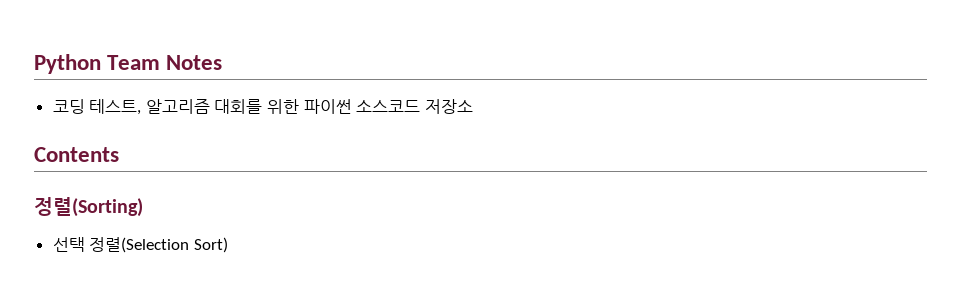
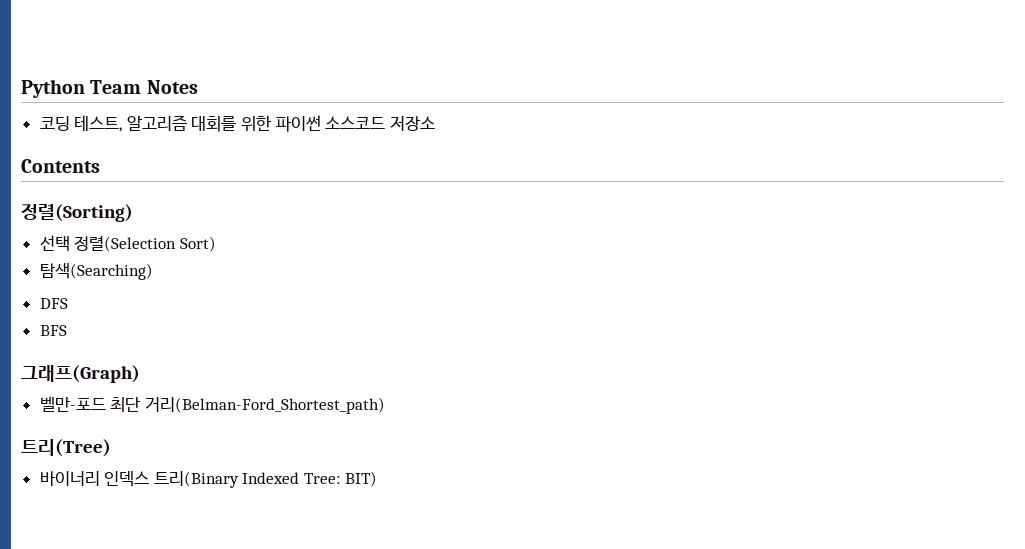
+ 탐색(Searching)
+ DFS
+ BFS
+ 그래프(Graph)
+ 벨만-포드 최단 거리(Belman-Ford_Shortest_path)
+ 트리(Tree)
+ 바이너리 인덱스 트리(Binary Indexed Tree: BIT)

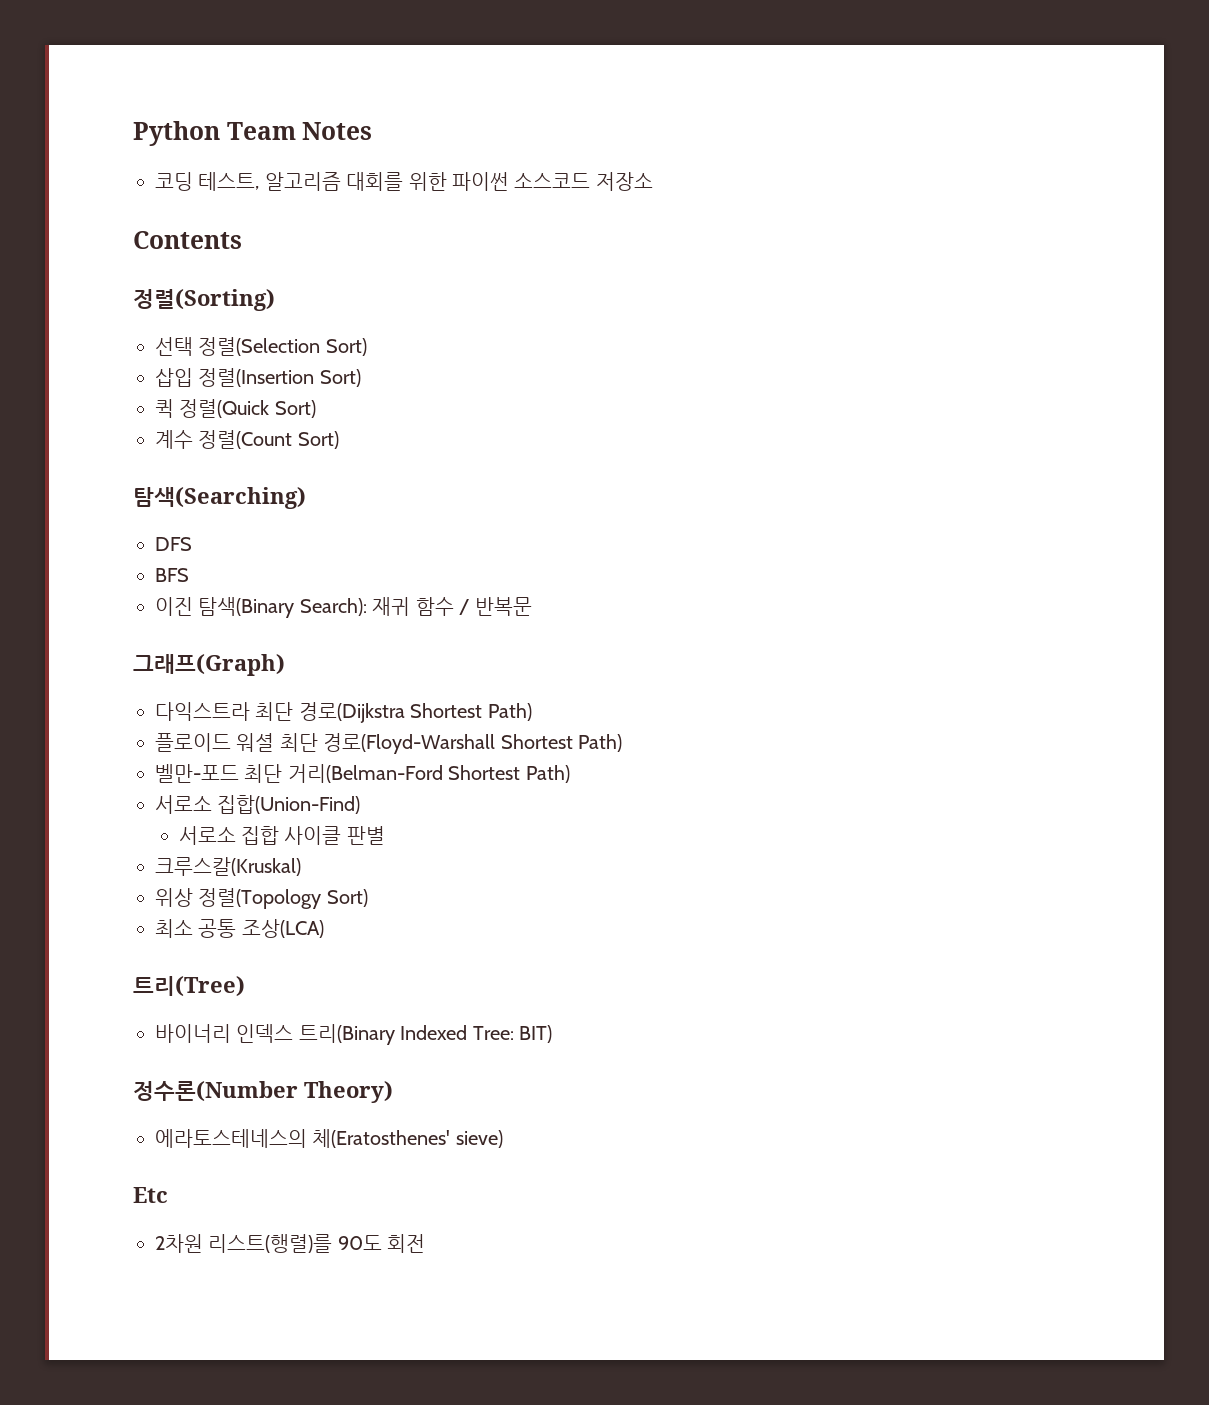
+ 삽입 정렬(Insertion Sort)
+ 퀵 정렬(Quick Sort)
+ 계수 정렬(Count Sort)
  탐색(Searching)
  DFS
  BFS
+ 이진 탐색(Binary Search): 재귀 함수 / 반복문
  그래프(Graph)
- 벨만-포드 최단 거리(Belman-Ford_Shortest_path)
+ 다익스트라 최단 경로(Dijkstra Shortest Path)
+ 플로이드 워셜 최단 경로(Floyd-Warshall Shortest Path)
+ 벨만-포드 최단 거리(Belman-Ford Shortest Path)
+ 서로소 집합(Union-Find)
+ 서로소 집합 사이클 판별
+ 크루스칼(Kruskal)
+ 위상 정렬(Topology Sort)
+ 최소 공통 조상(LCA)
+ 정수론(Number Theory)
+ 에라토스테네스의 체(Eratosthenes' sieve)
+ Etc
+ 2차원 리스트(행렬)를 90도 회전

